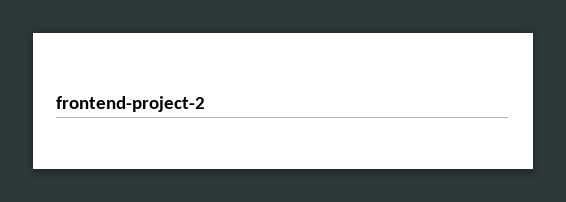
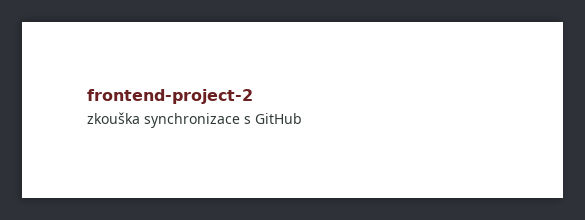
+ zkouška synchronizace s GitHub

